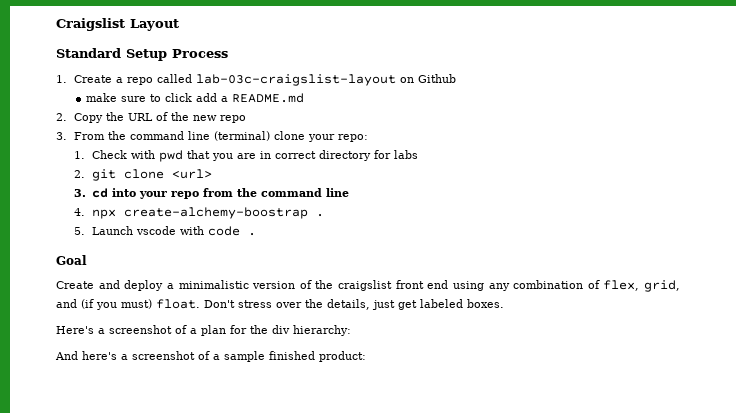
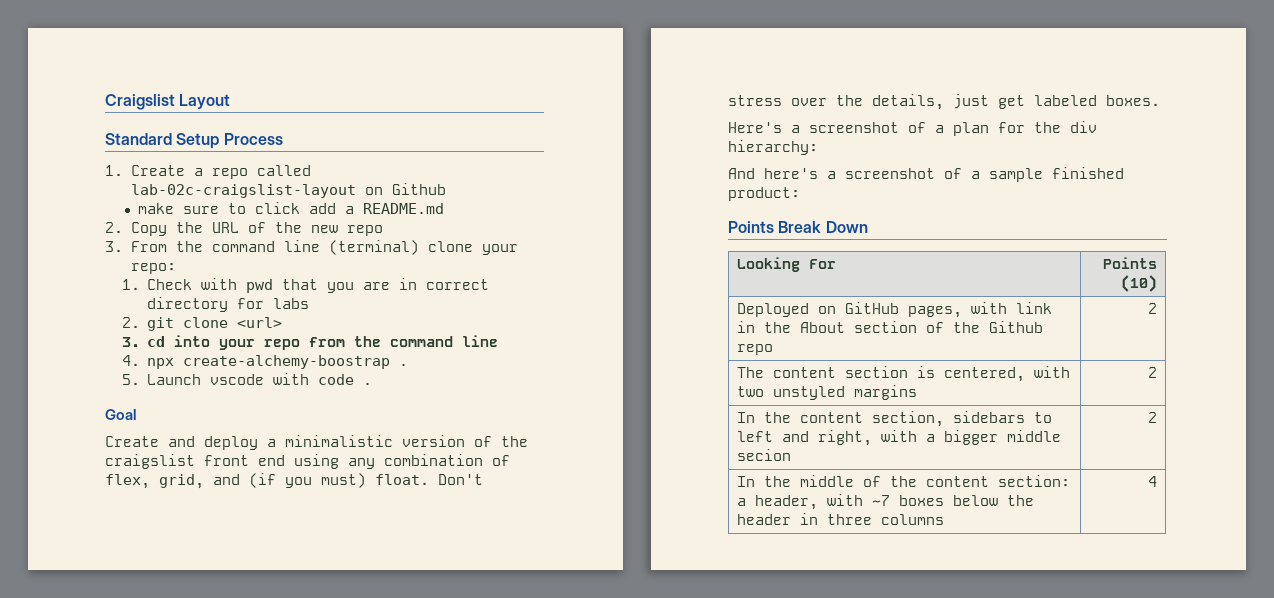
- 1. Create a repo called lab-03c-craigslist-layout on Github
+ 1. Create a repo called lab-02c-craigslist-layout on Github
+ Points Break Down
+ Looking For | Points (10)
+ Deployed on GitHub pages, with link in the About section of the Github repo | 2
+ The content section is centered, with two unstyled margins | 2
+ In the content section, sidebars to left and right, with a bigger middle secion | 2
+ In the middle of the content section: a header, with ~7 boxes below the header in three columns | 4

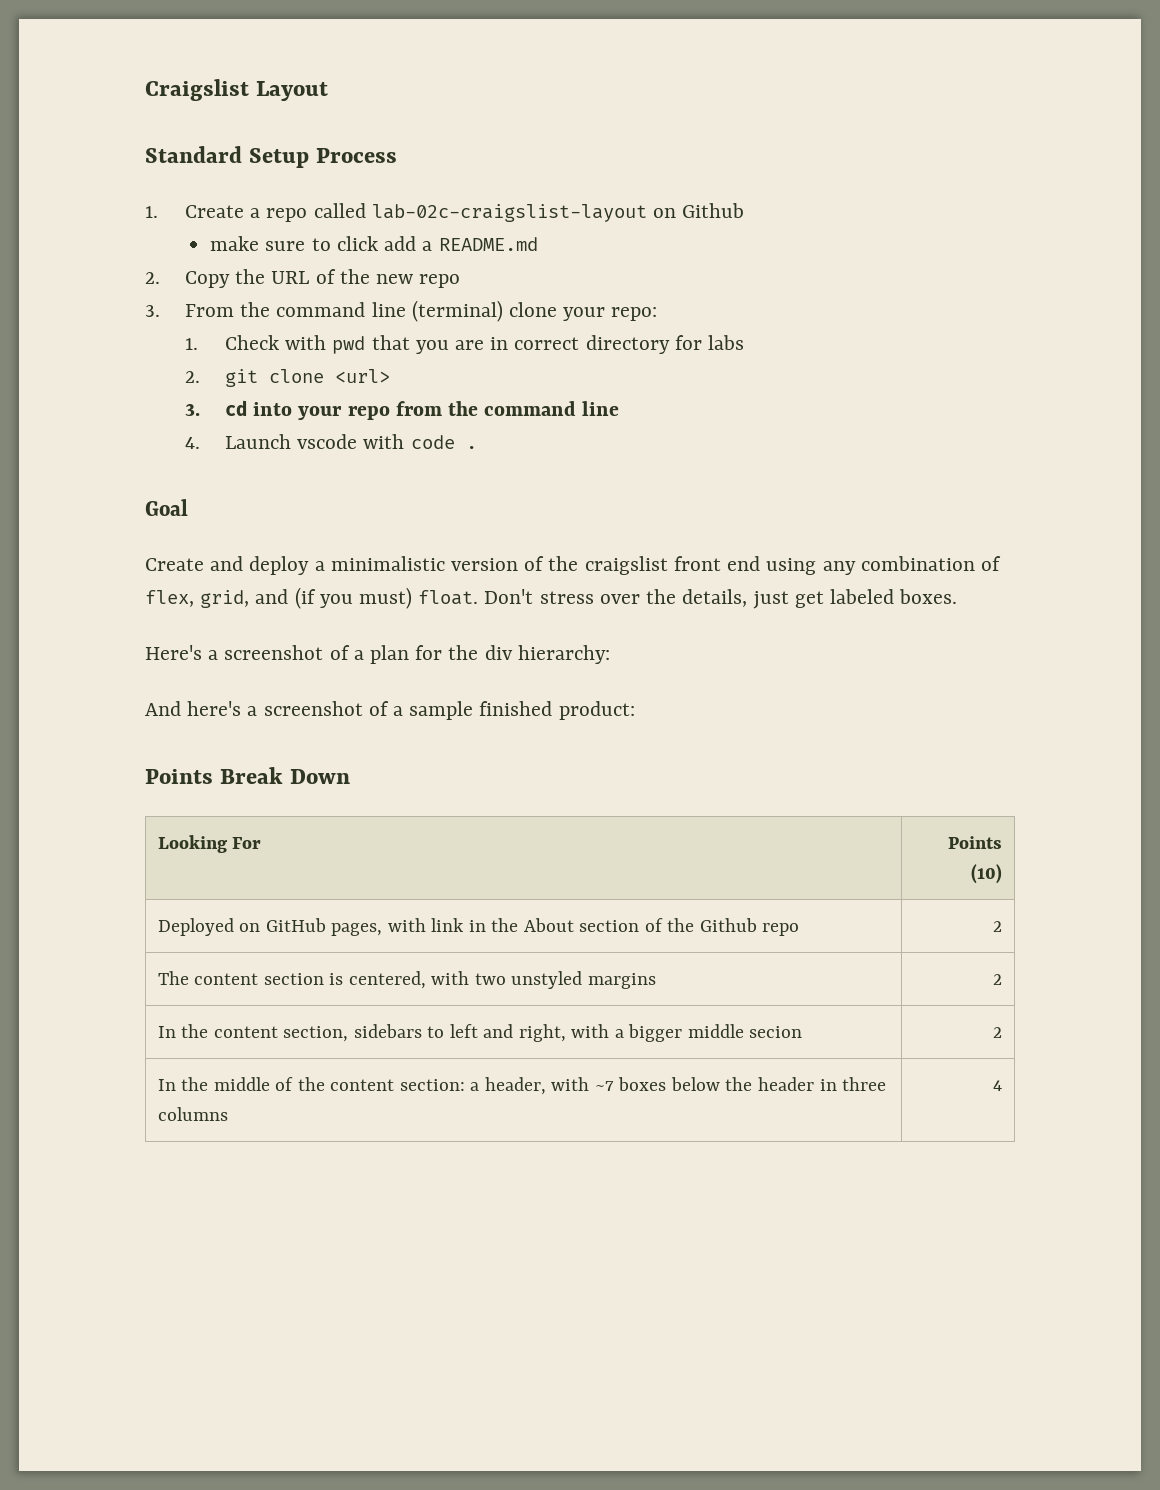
- 4. npx create-alchemy-boostrap .
- 5. Launch vscode with code .
+ 4. Launch vscode with code .

